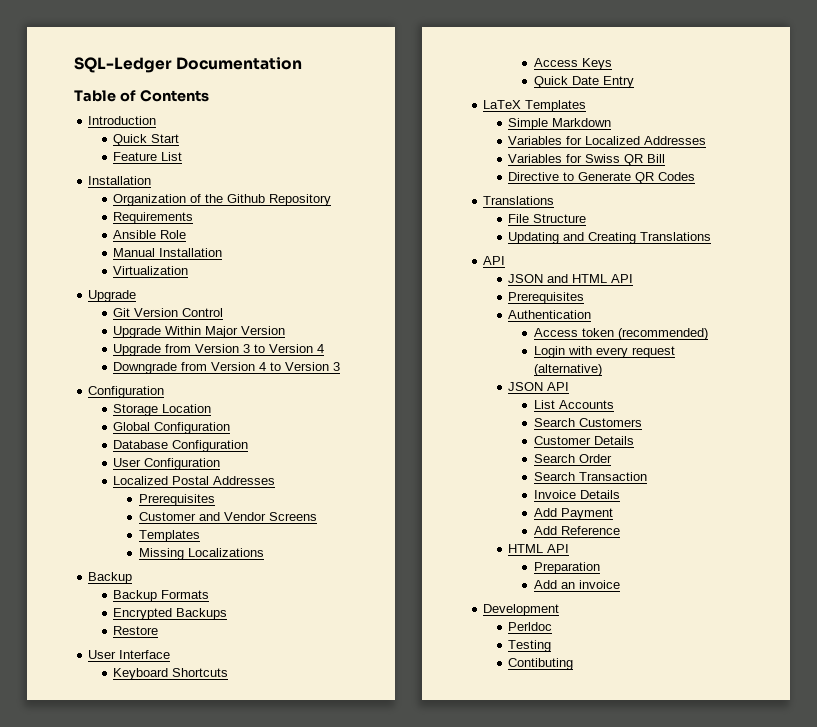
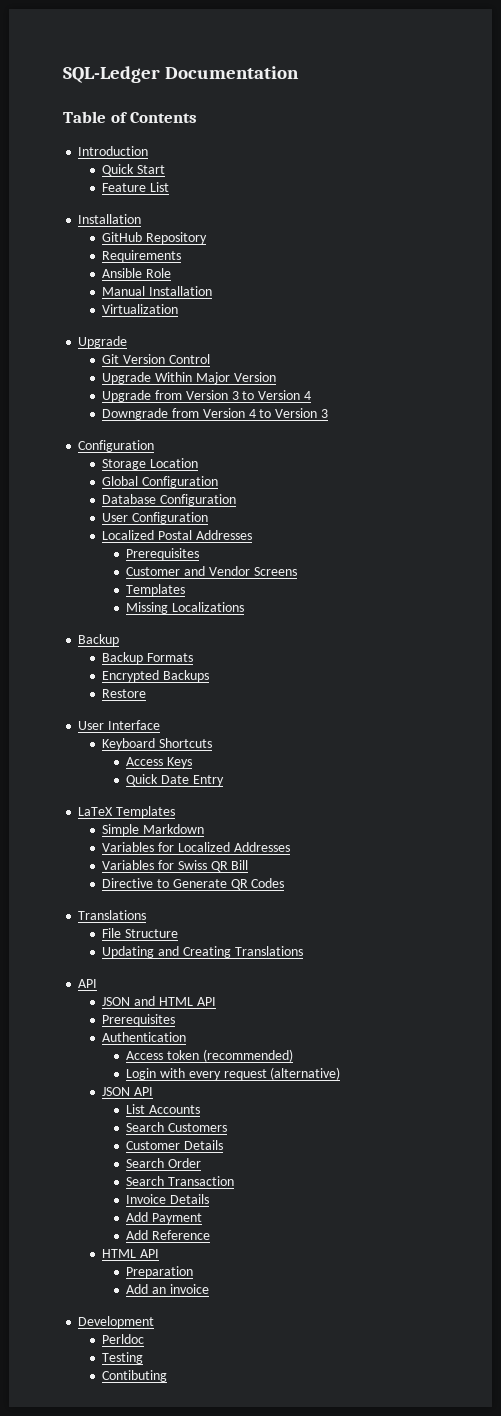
- Organization of the Github Repository
+ GitHub Repository

